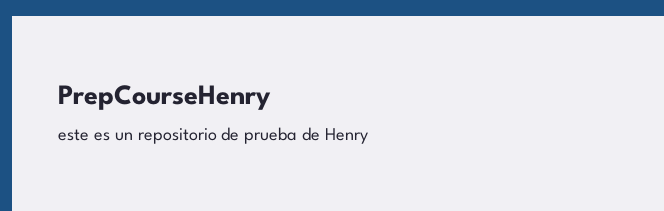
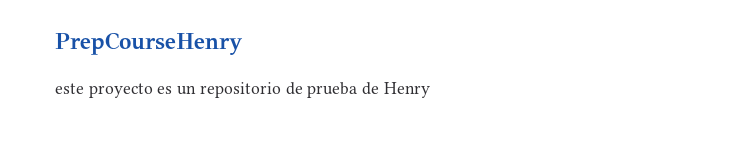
- este es un repositorio de prueba de Henry
+ este proyecto es un repositorio de prueba de Henry

